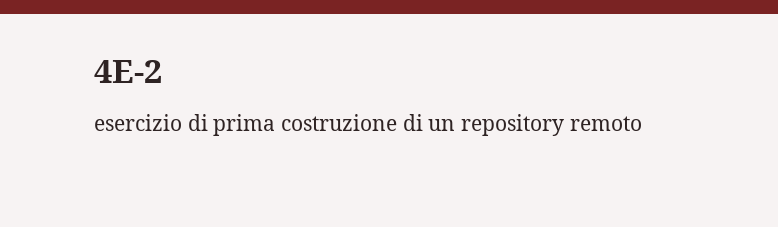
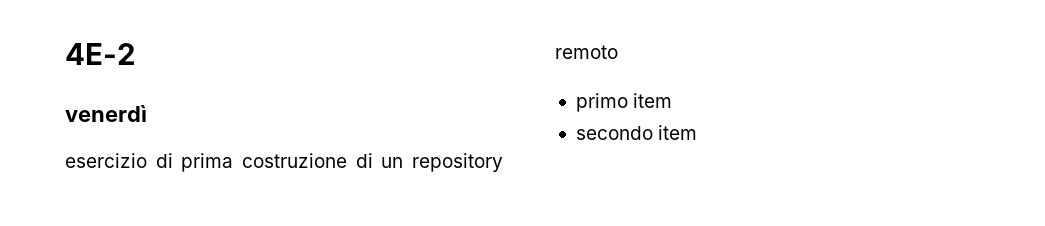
+ venerdì
+ primo item
+ secondo item

